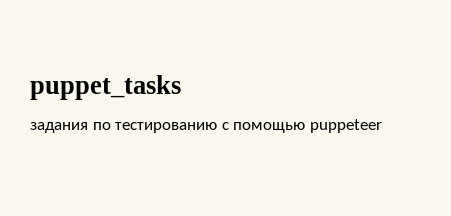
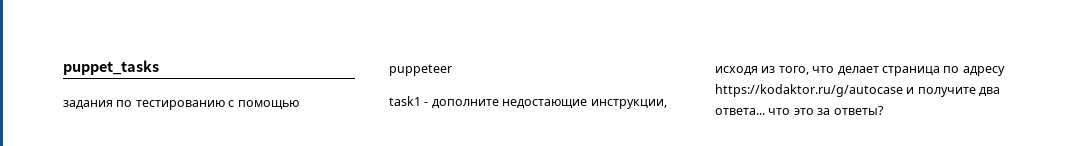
+ task1 - дополните недостающие инструкции, исходя из того, что делает страница по адресу https://kodaktor.ru/g/autocase и получите два ответа... что это за ответы?

